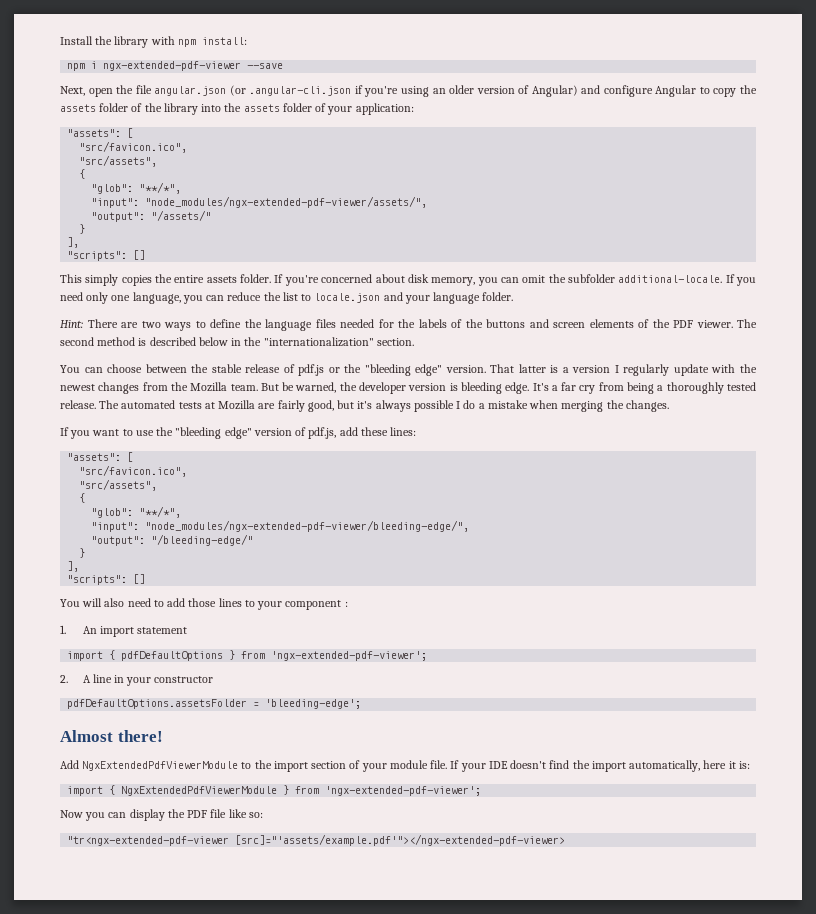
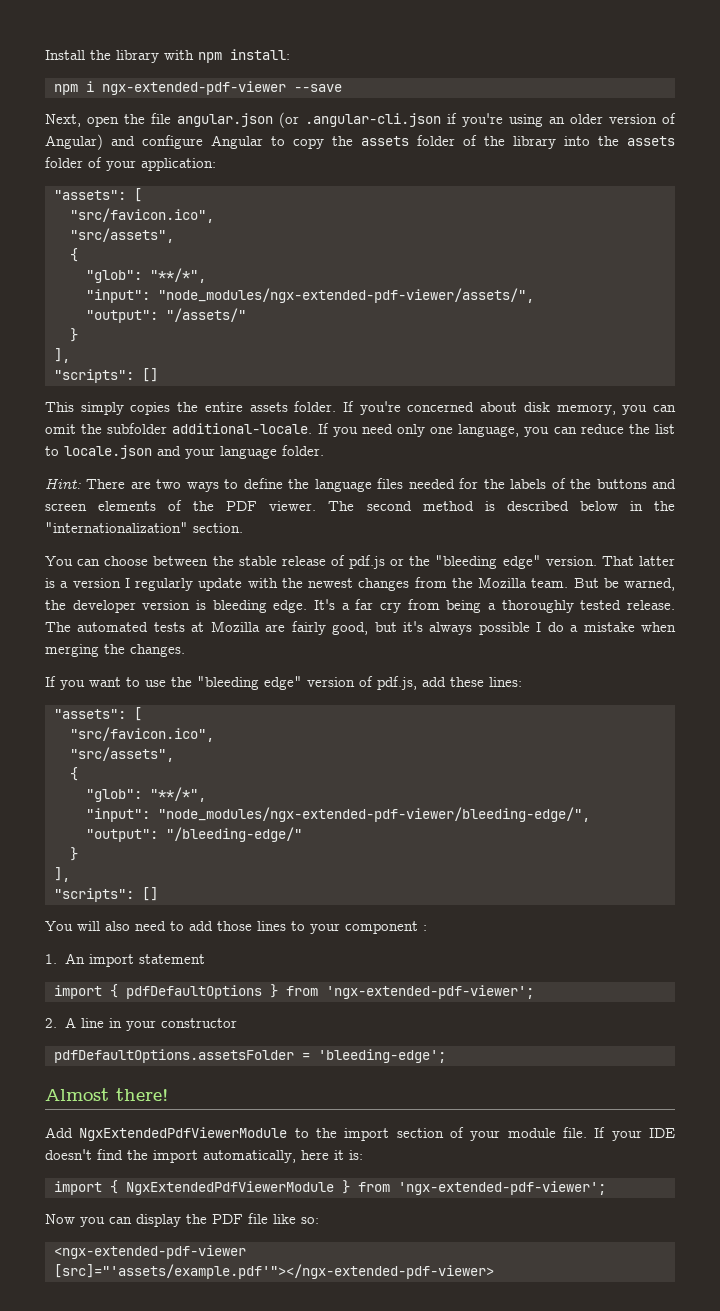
- "tr<ngx-extended-pdf-viewer [src]="'assets/example.pdf'"></ngx-extended-pdf-viewer>
+ <ngx-extended-pdf-viewer [src]="'assets/example.pdf'"></ngx-extended-pdf-viewer>

